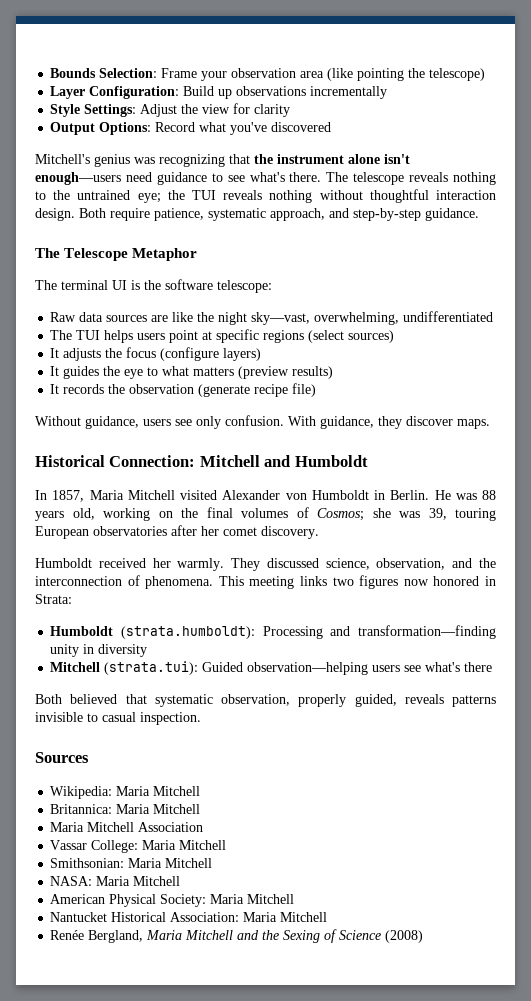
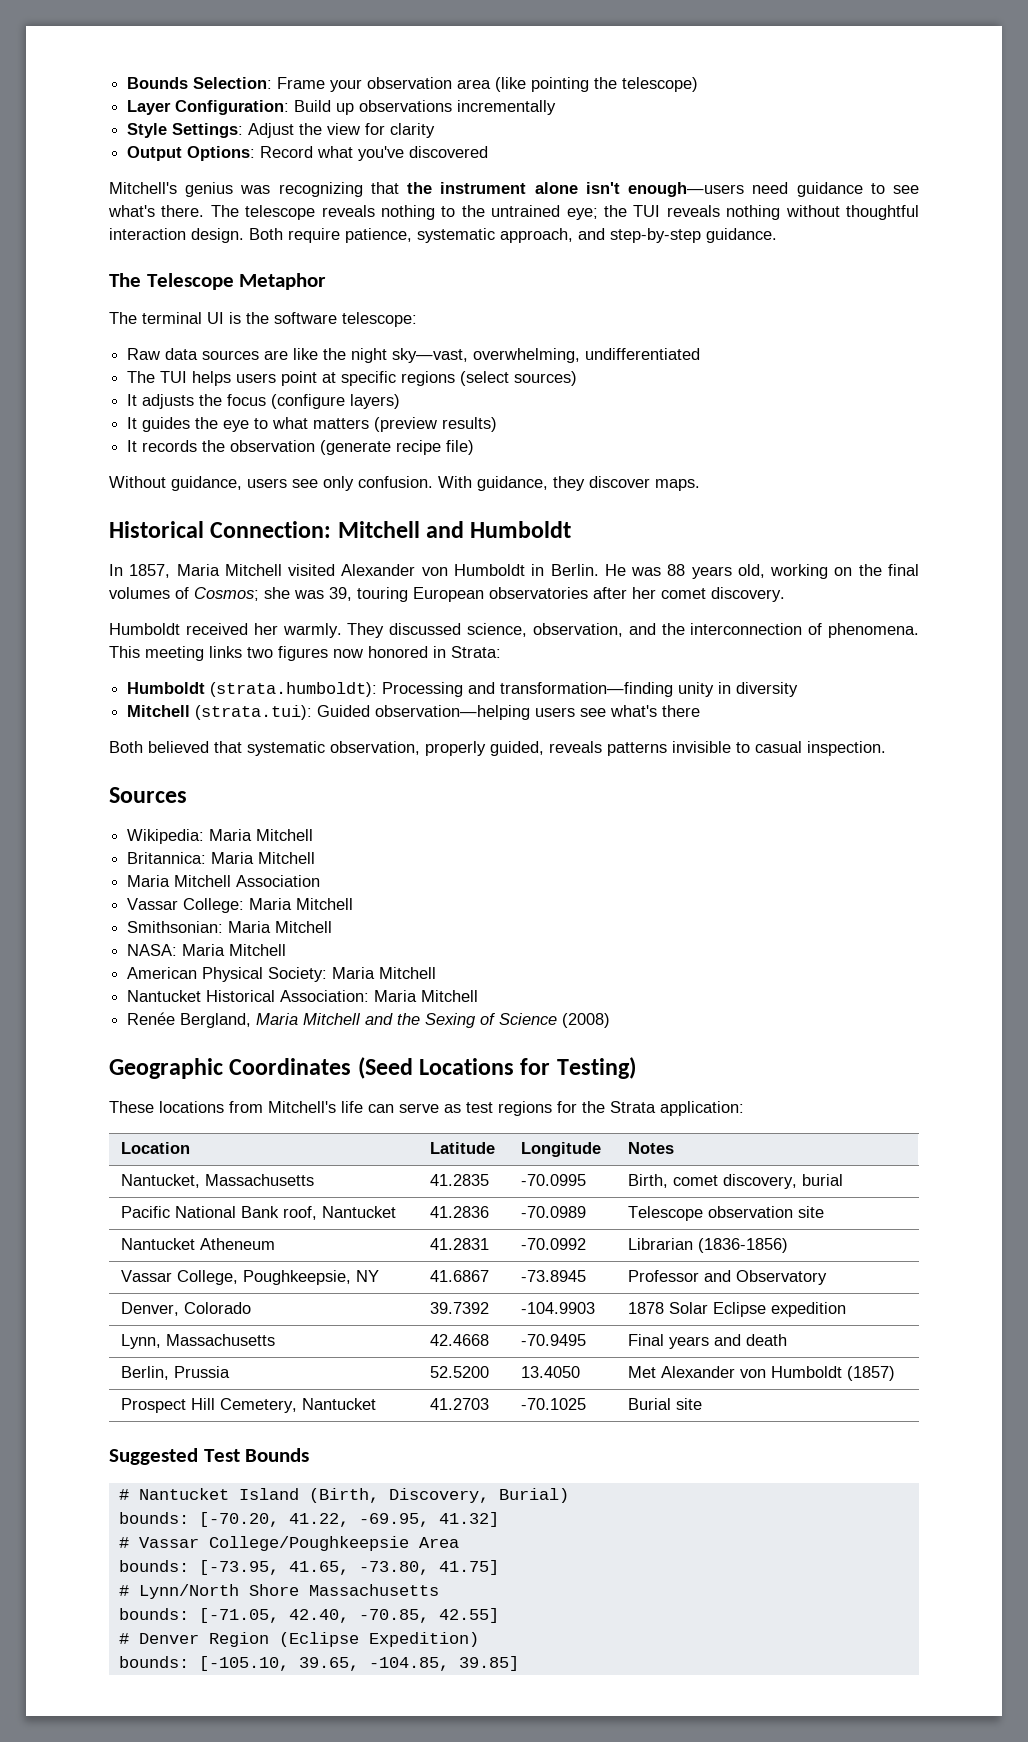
+ Geographic Coordinates (Seed Locations for Testing)
+ These locations from Mitchell's life can serve as test regions for the Strata application:
+ Location | Latitude | Longitude | Notes
+ Nantucket, Massachusetts | 41.2835 | -70.0995 | Birth, comet discovery, burial
+ Pacific National Bank roof, Nantucket | 41.2836 | -70.0989 | Telescope observation site
+ Nantucket Atheneum | 41.2831 | -70.0992 | Librarian (1836-1856)
+ Vassar College, Poughkeepsie, NY | 41.6867 | -73.8945 | Professor and Observatory
+ Denver, Colorado | 39.7392 | -104.9903 | 1878 Solar Eclipse expedition
+ Lynn, Massachusetts | 42.4668 | -70.9495 | Final years and death
+ Berlin, Prussia | 52.5200 | 13.4050 | Met Alexander von Humboldt (1857)
+ Prospect Hill Cemetery, Nantucket | 41.2703 | -70.1025 | Burial site
+ Suggested Test Bounds
+ # Nantucket Island (Birth, Discovery, Burial)
+ bounds: [-70.20, 41.22, -69.95, 41.32]
+ # Vassar College/Poughkeepsie Area
+ bounds: [-73.95, 41.65, -73.80, 41.75]
+ # Lynn/North Shore Massachusetts
+ bounds: [-71.05, 42.40, -70.85, 42.55]
+ # Denver Region (Eclipse Expedition)
+ bounds: [-105.10, 39.65, -104.85, 39.85]

